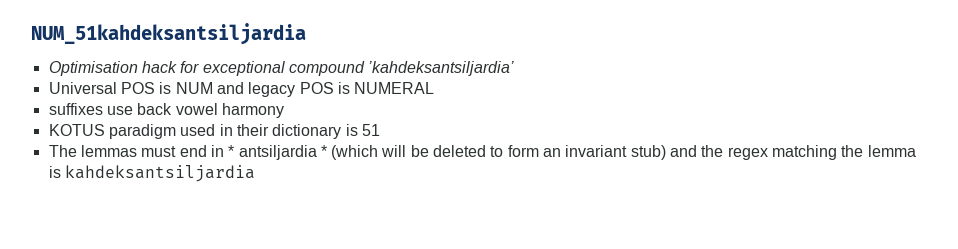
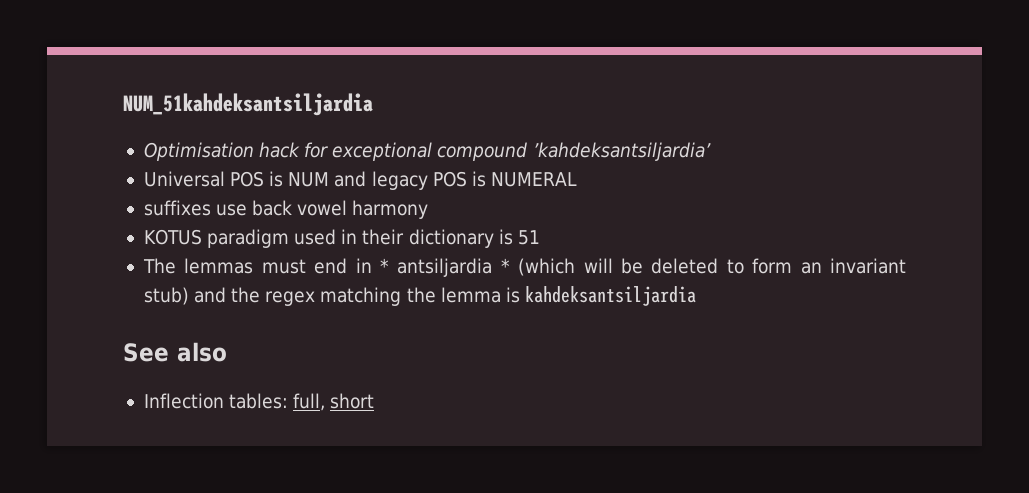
+ See also
+ Inflection tables: full, short

